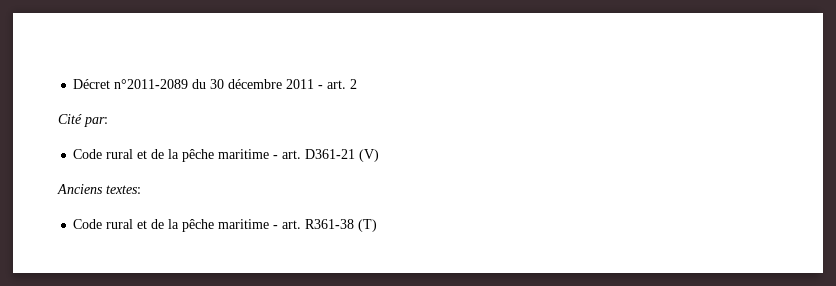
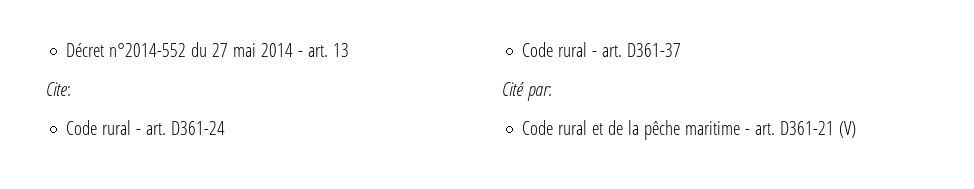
- Décret n°2011-2089 du 30 décembre 2011 - art. 2
+ Décret n°2014-552 du 27 mai 2014 - art. 13
+ Cite:
+ Code rural - art. D361-24
+ Code rural - art. D361-37
- Anciens textes:
- Code rural et de la pêche maritime - art. R361-38 (T)

